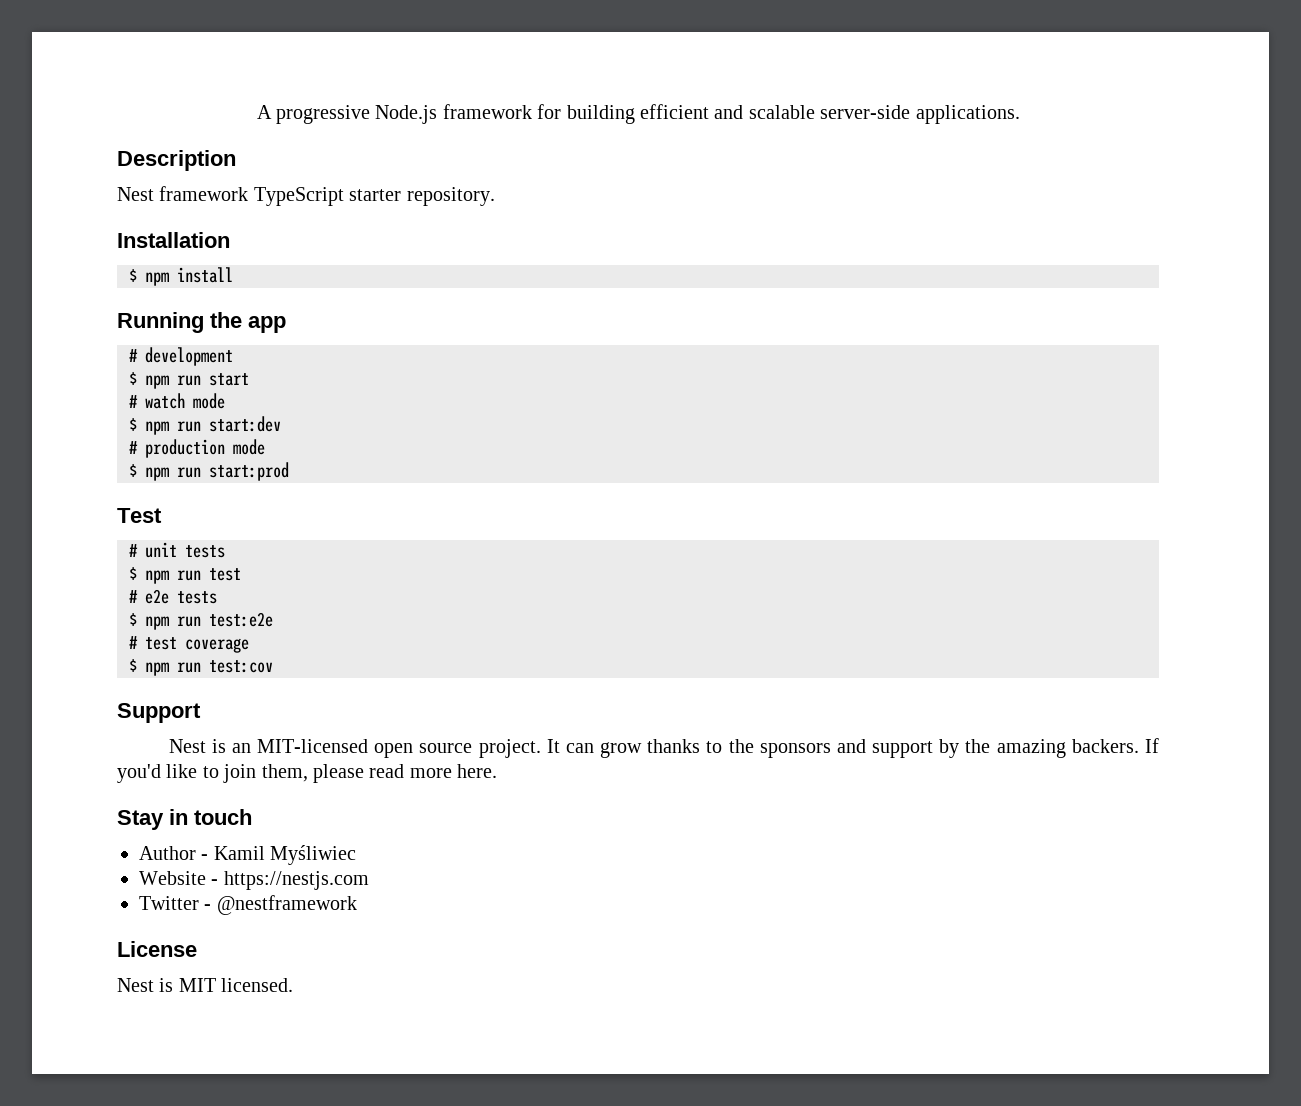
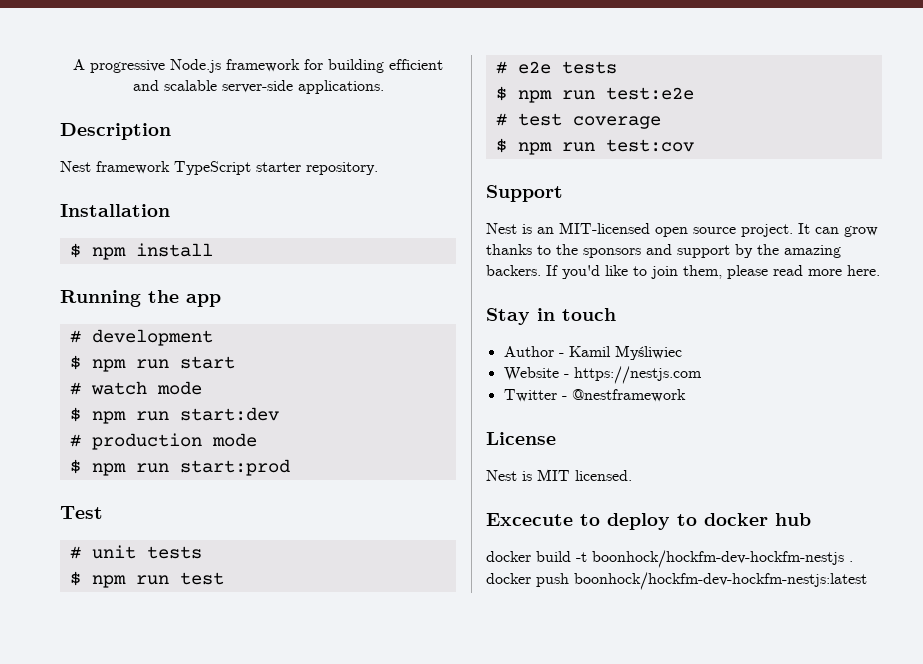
+ Excecute to deploy to docker hub
+ docker build -t boonhock/hockfm-dev-hockfm-nestjs . docker push boonhock/hockfm-dev-hockfm-nestjs:latest

